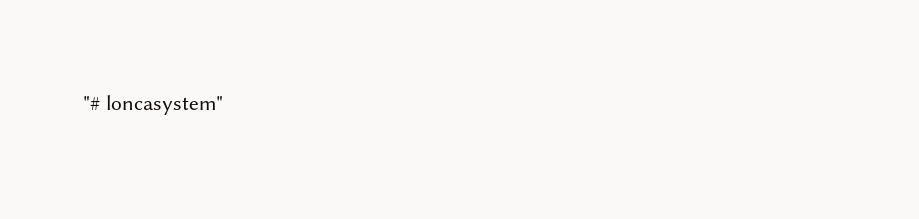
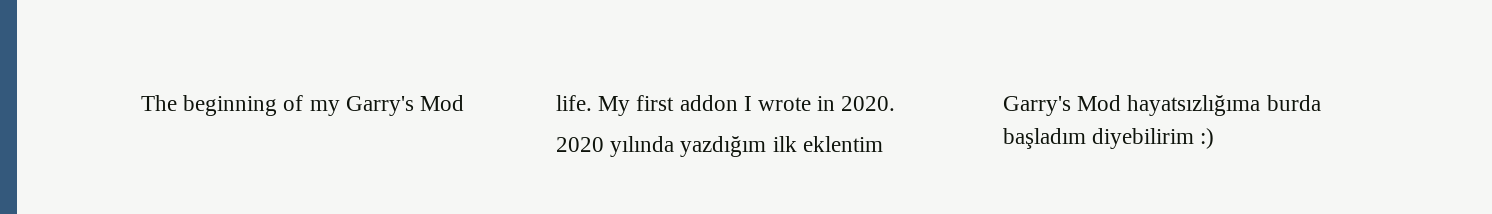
- "# loncasystem"
+ The beginning of my Garry's Mod life. My first addon I wrote in 2020.
+ 2020 yılında yazdığım ilk eklentim Garry's Mod hayatsızlığıma burda başladım diyebilirim :)

